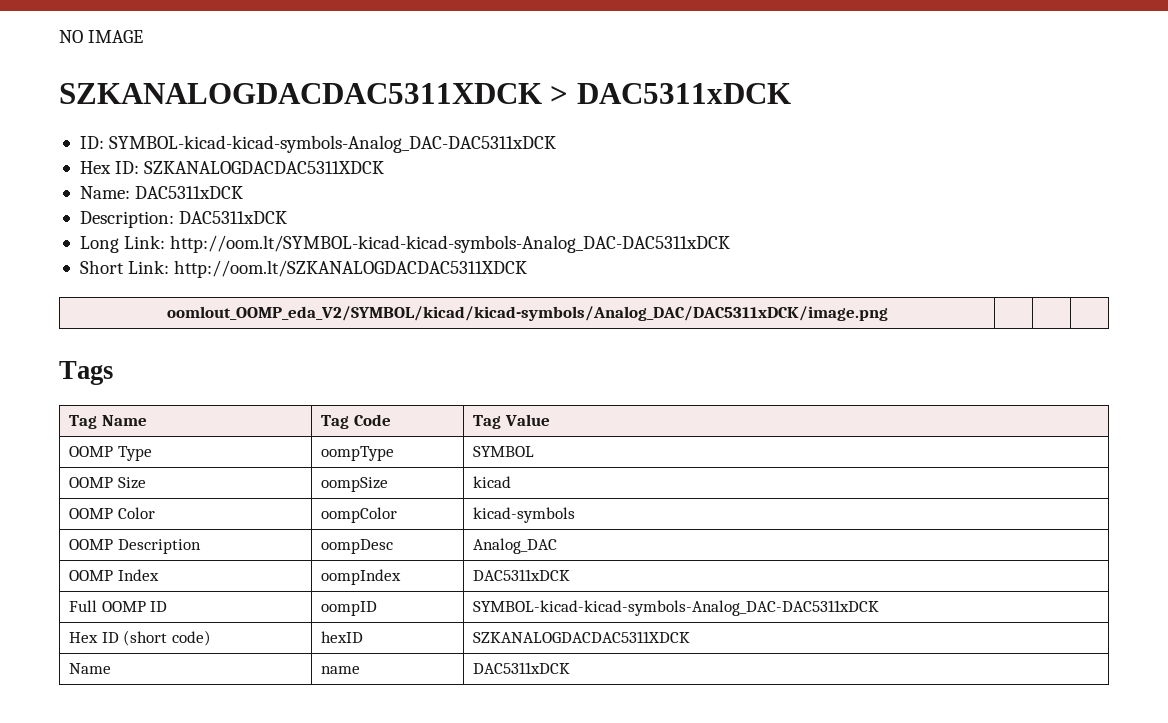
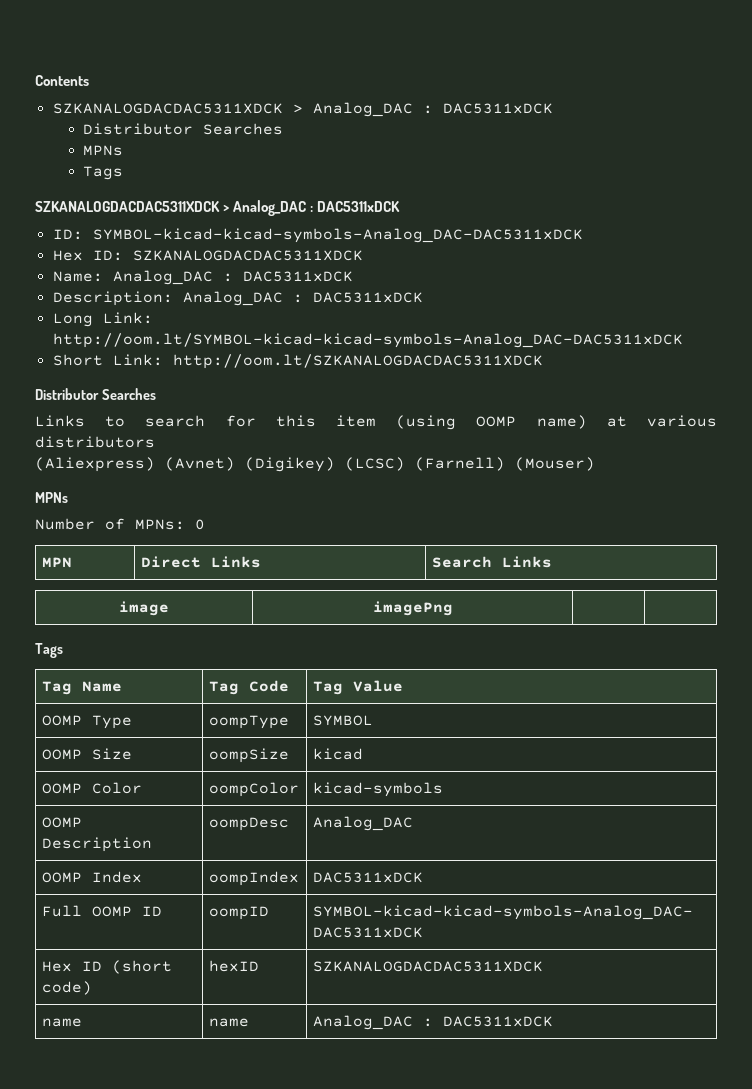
- NO IMAGE
- SZKANALOGDACDAC5311XDCK > DAC5311xDCK
+ Contents
+ SZKANALOGDACDAC5311XDCK > Analog_DAC : DAC5311xDCK
+ Distributor Searches
+ MPNs
+ Tags
+ SZKANALOGDACDAC5311XDCK > Analog_DAC : DAC5311xDCK
- Name: DAC5311xDCK
+ Name: Analog_DAC : DAC5311xDCK
- Description: DAC5311xDCK
+ Description: Analog_DAC : DAC5311xDCK
  Short Link: http://oom.lt/SZKANALOGDACDAC5311XDCK
- oomlout_OOMP_eda_V2/SYMBOL/kicad/kicad-symbols/Analog_DAC/DAC5311xDCK/image.png | | |
+ Distributor Searches
+ Links to search for this item (using OOMP name) at various distributors
+ (Aliexpress) (Avnet) (Digikey) (LCSC) (Farnell) (Mouser)
+ MPNs
+ Number of MPNs: 0
+ MPN | Direct Links | Search Links
+ image | imagePng | |
- Name | name | DAC5311xDCK
+ name | name | Analog_DAC : DAC5311xDCK

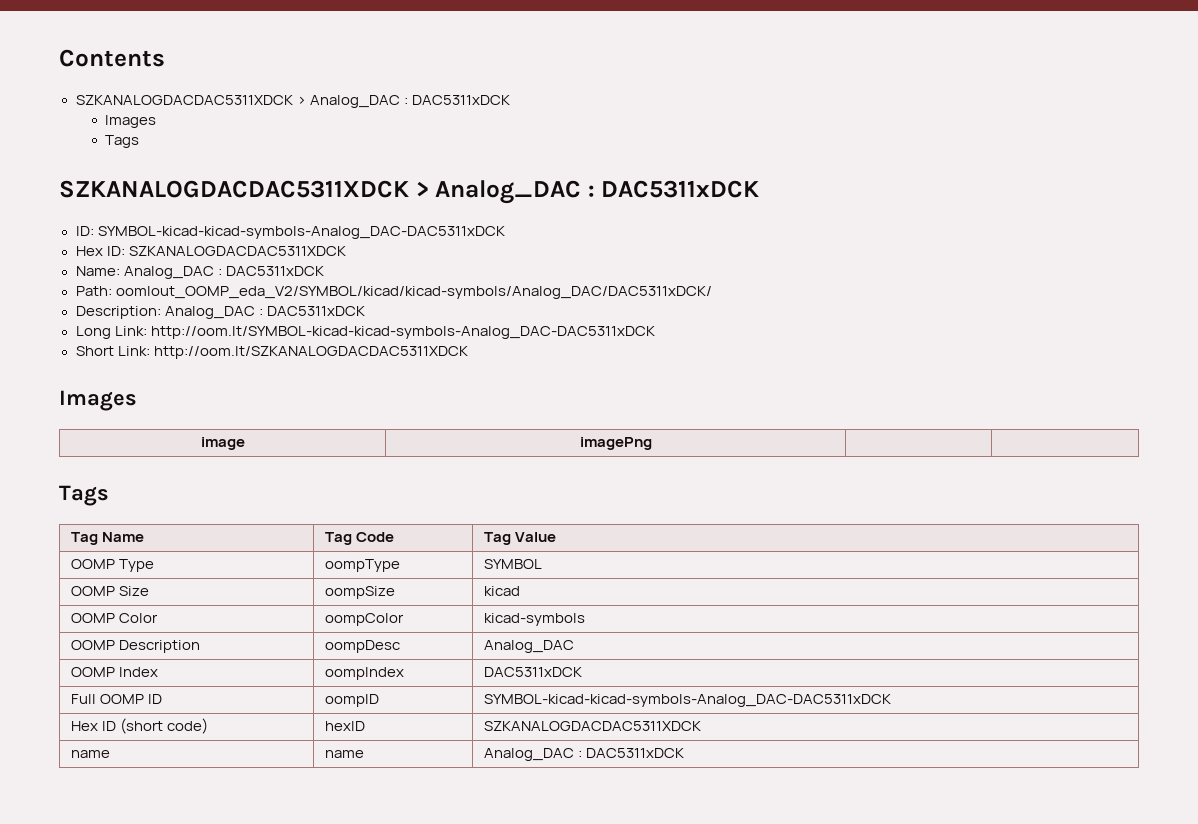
  Contents
  SZKANALOGDACDAC5311XDCK > Analog_DAC : DAC5311xDCK
- Distributor Searches
- MPNs
+ Images
+ Path: oomlout_OOMP_eda_V2/SYMBOL/kicad/kicad-symbols/Analog_DAC/DAC5311xDCK/
  Short Link: http://oom.lt/SZKANALOGDACDAC5311XDCK
- Distributor Searches
- Links to search for this item (using OOMP name) at various distributors
- (Aliexpress) (Avnet) (Digikey) (LCSC) (Farnell) (Mouser)
- MPNs
- Number of MPNs: 0
- MPN | Direct Links | Search Links
+ Images

